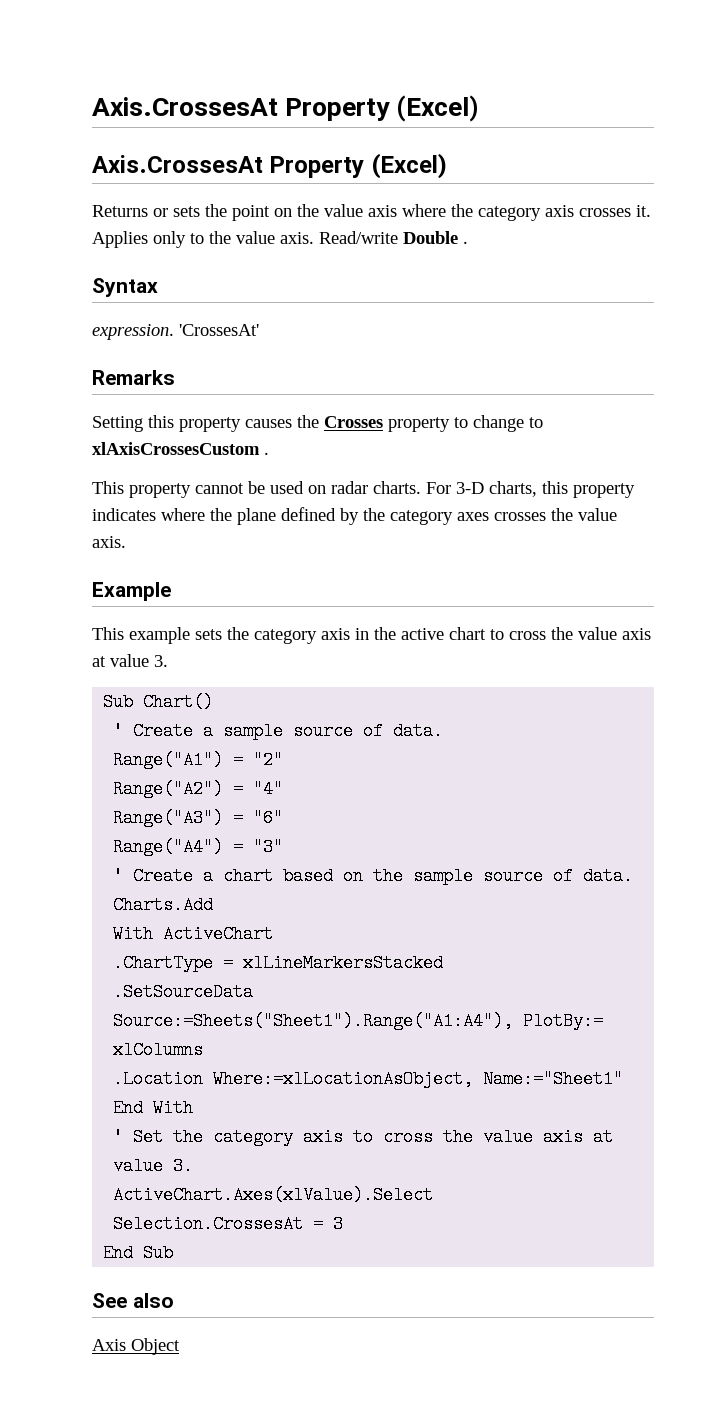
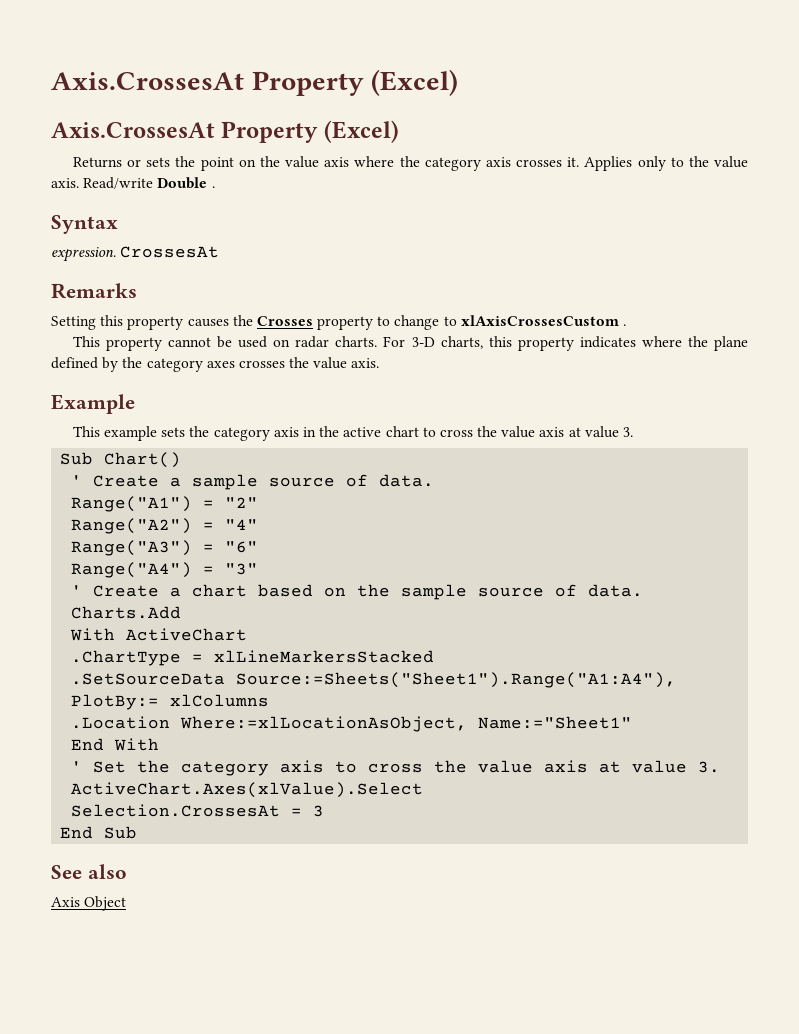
- 'CrossesAt'
+ CrossesAt

